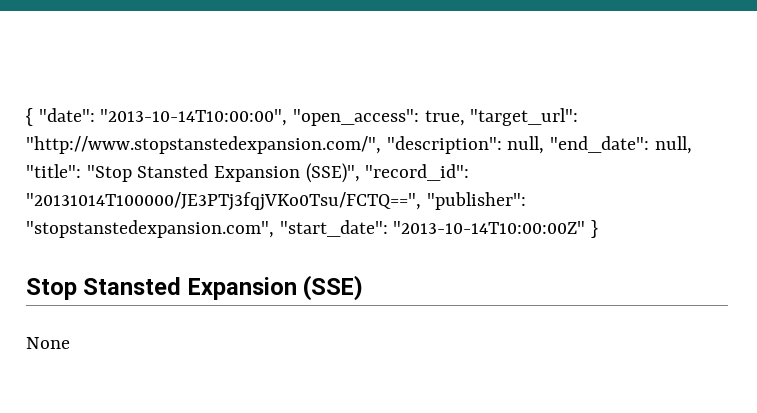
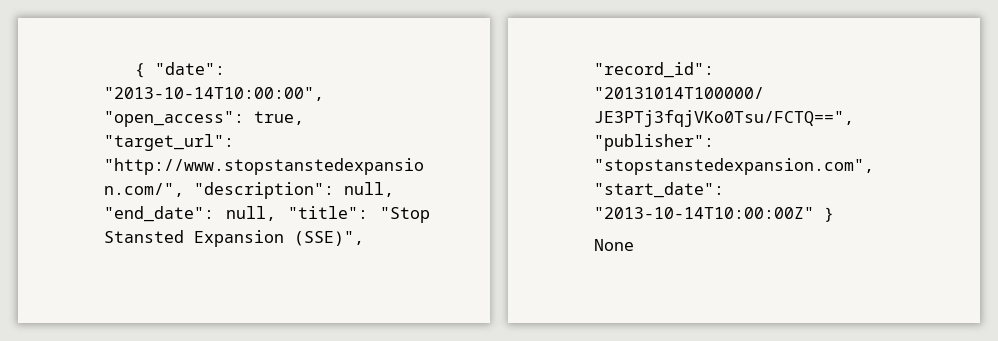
- Stop Stansted Expansion (SSE)

